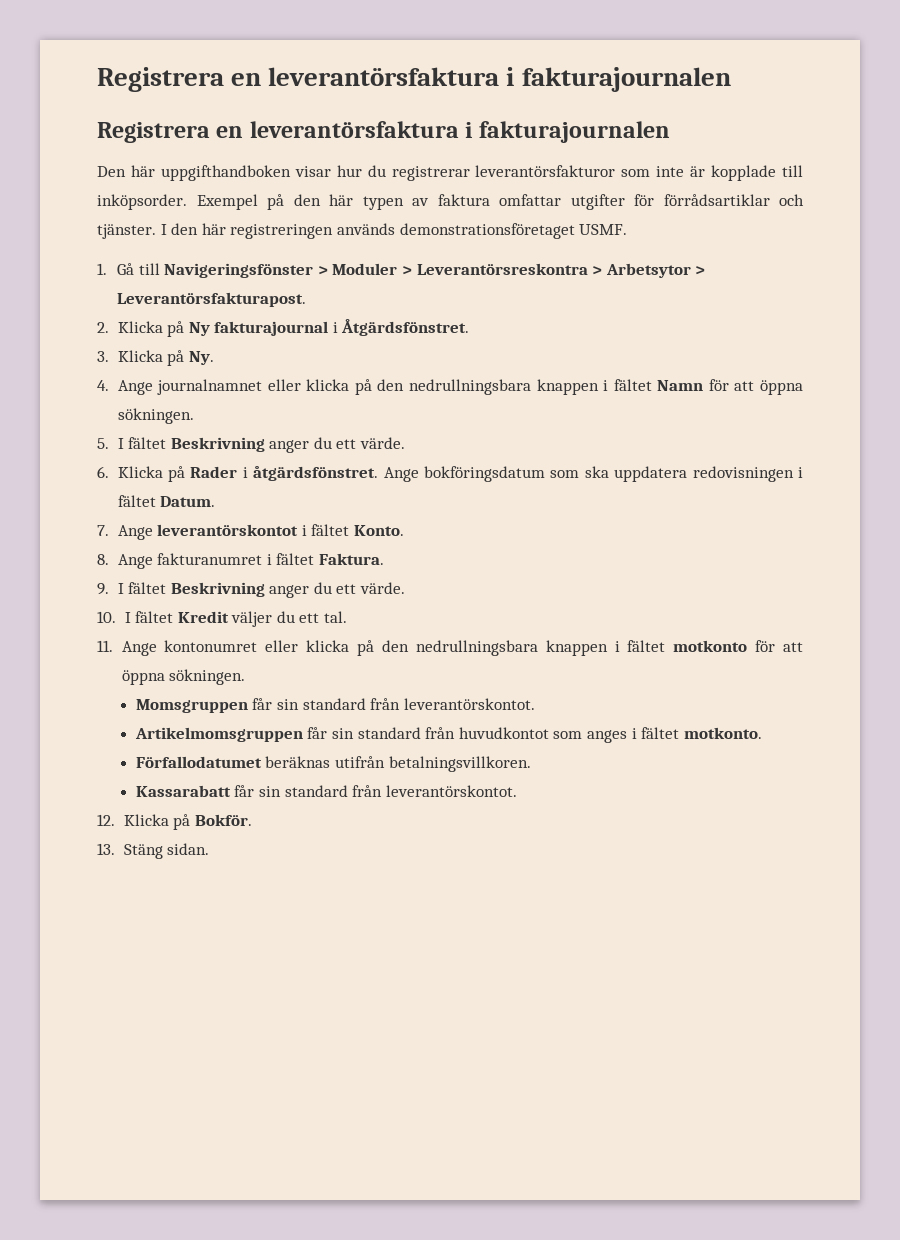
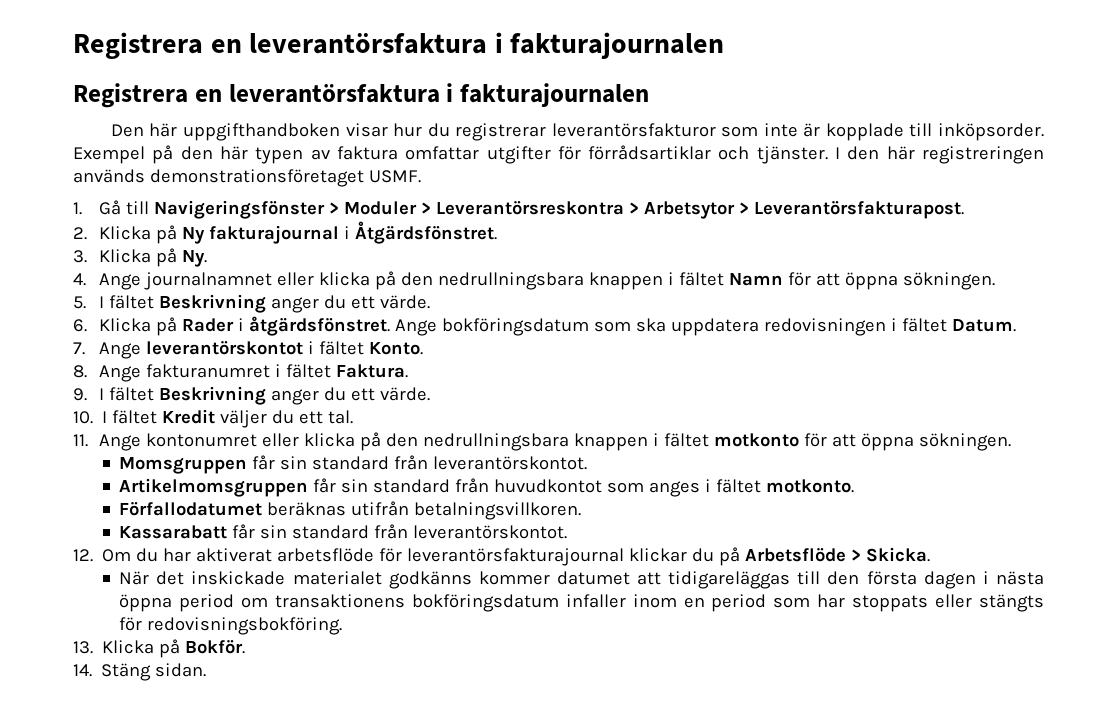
- 12. Klicka på Bokför.
+ 12. Om du har aktiverat arbetsflöde för leverantörsfakturajournal klickar du på Arbetsflöde > Skicka.
+ När det inskickade materialet godkänns kommer datumet att tidigareläggas till den första dagen i nästa öppna period om transaktionens bokföringsdatum infaller inom en period som har stoppats eller stängts för redovisningsbokföring.
+ 13. Klicka på Bokför.
- 13. Stäng sidan.
+ 14. Stäng sidan.

